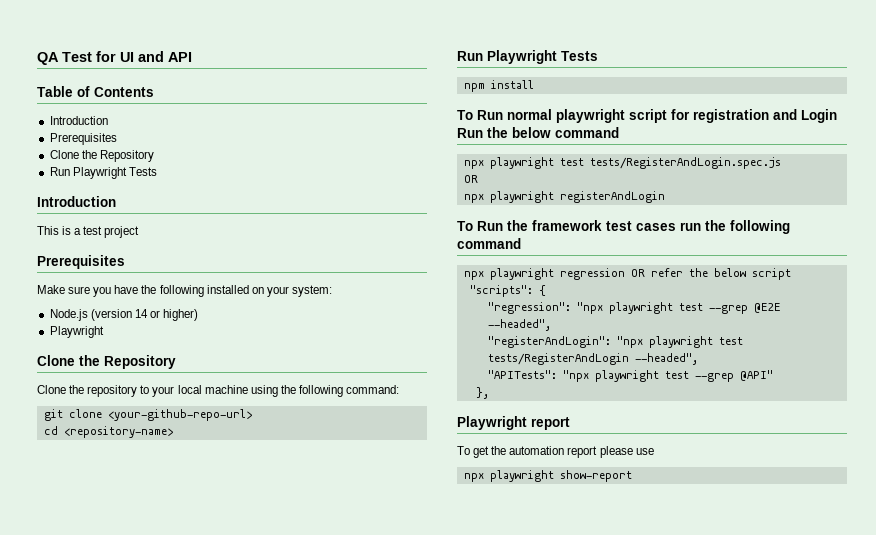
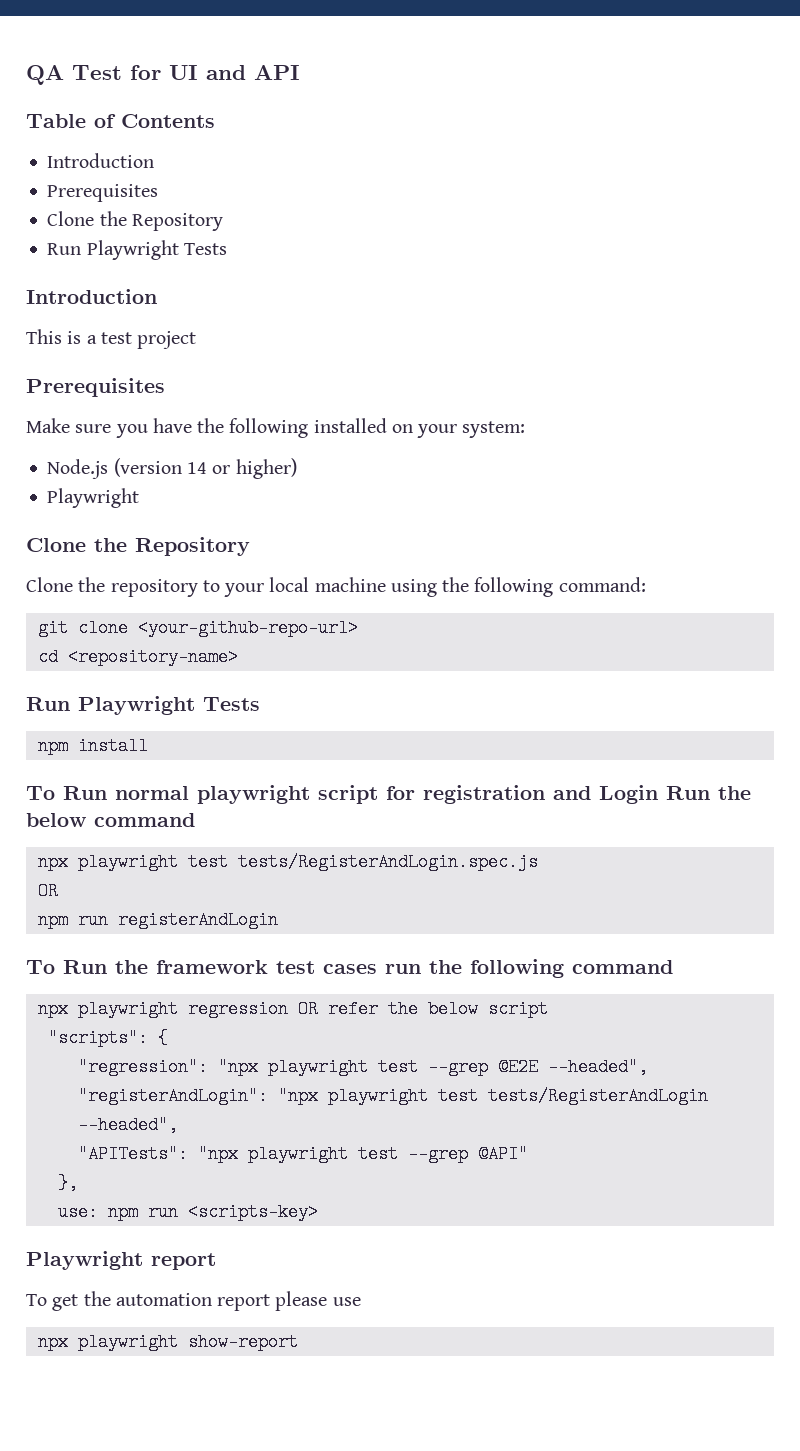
- npx playwright registerAndLogin
+ npm run registerAndLogin
+ use: npm run <scripts-key>

